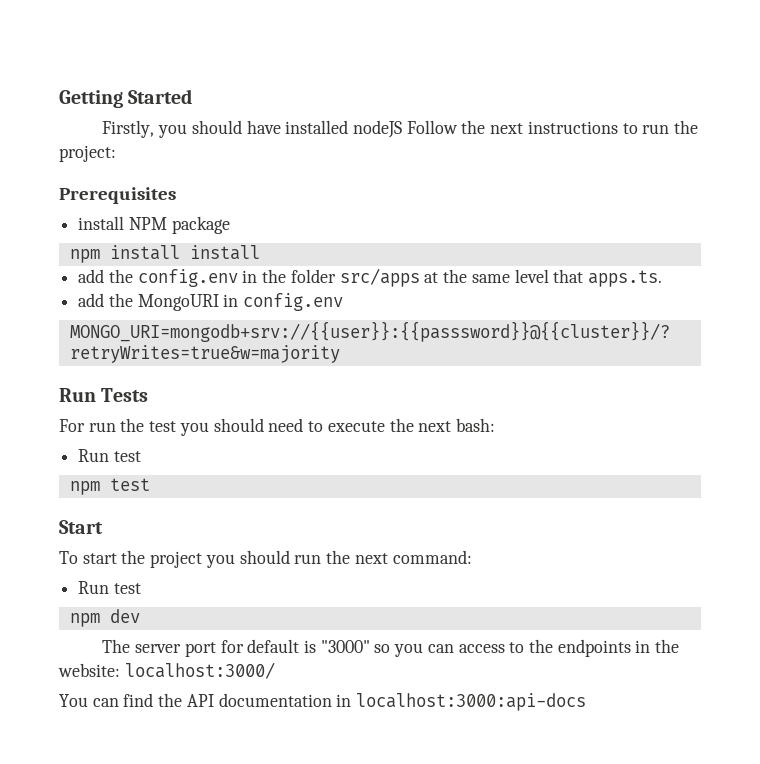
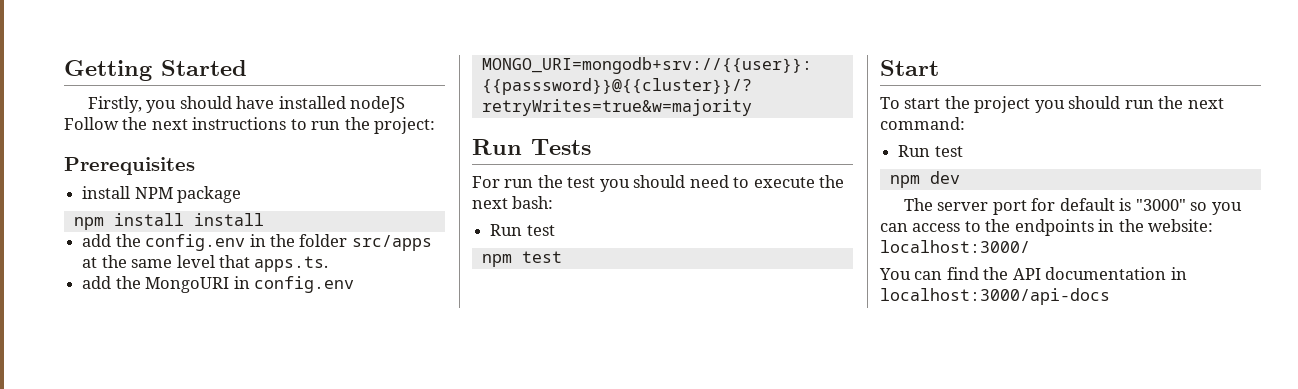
- You can find the API documentation in localhost:3000:api-docs
+ You can find the API documentation in localhost:3000/api-docs

